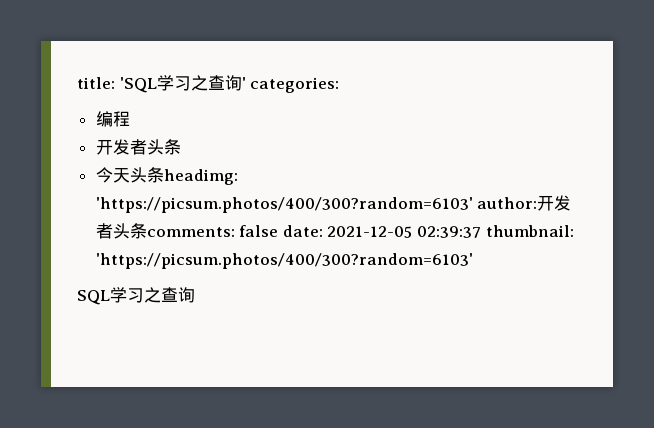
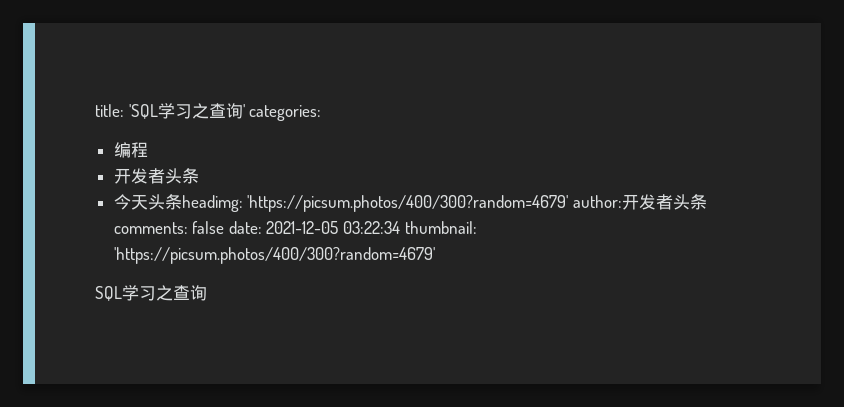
- 今天头条headimg: 'https://picsum.photos/400/300?random=6103' author:开发者头条comments: false date: 2021-12-05 02:39:37 thumbnail: 'https://picsum.photos/400/300?random=6103'
+ 今天头条headimg: 'https://picsum.photos/400/300?random=4679' author:开发者头条comments: false date: 2021-12-05 03:22:34 thumbnail: 'https://picsum.photos/400/300?random=4679'

